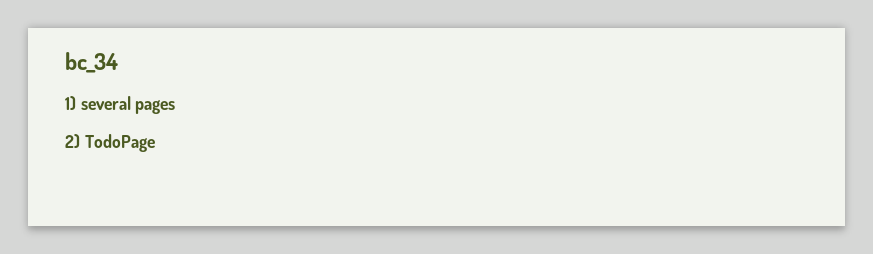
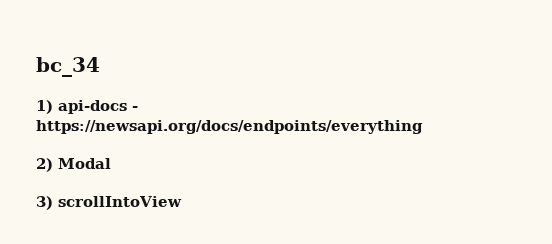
- 1) several pages
- 2) TodoPage
+ 1) api-docs - https://newsapi.org/docs/endpoints/everything
+ 2) Modal
+ 3) scrollIntoView

